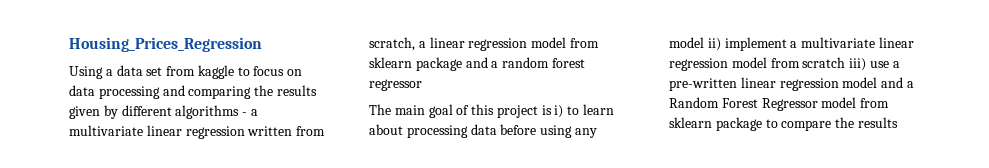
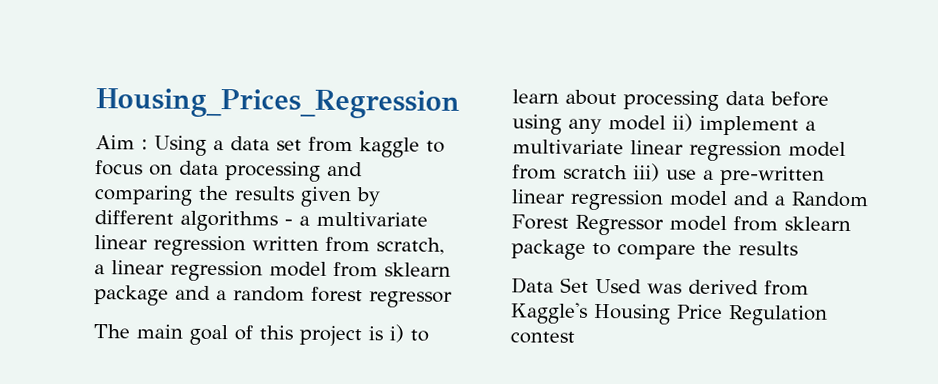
- Using a data set from kaggle to focus on data processing and comparing the results given by different algorithms - a multivariate linear regression written from scratch, a linear regression model from sklearn package and a random forest regressor
+ Aim : Using a data set from kaggle to focus on data processing and comparing the results given by different algorithms - a multivariate linear regression written from scratch, a linear regression model from sklearn package and a random forest regressor
+ Data Set Used was derived from Kaggle's Housing Price Regulation contest

